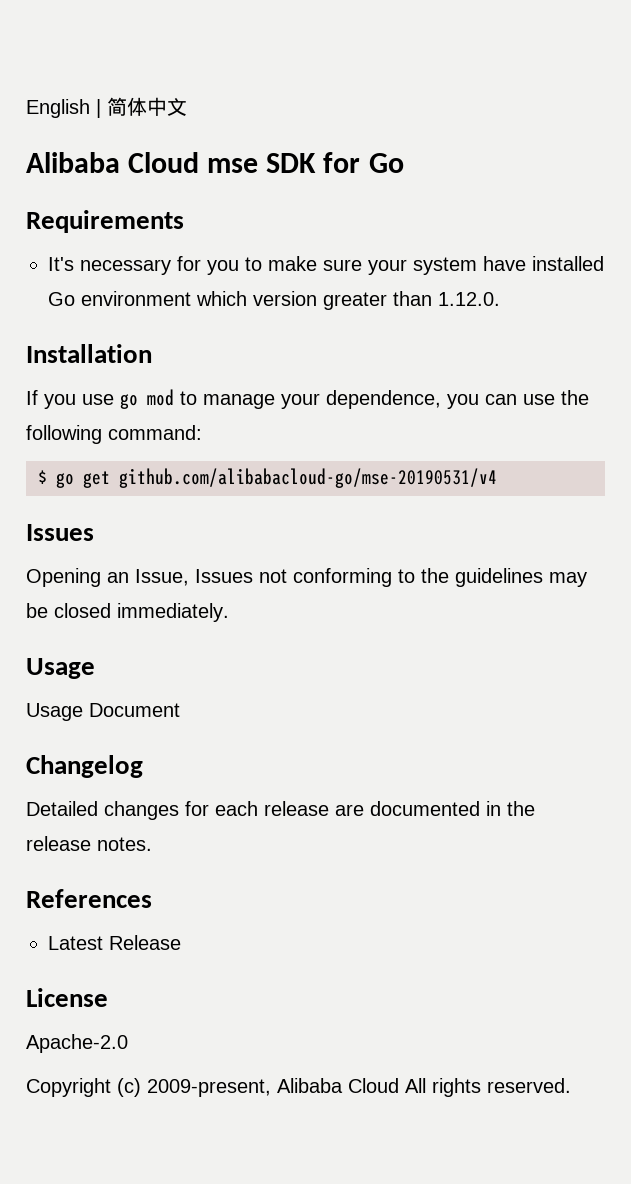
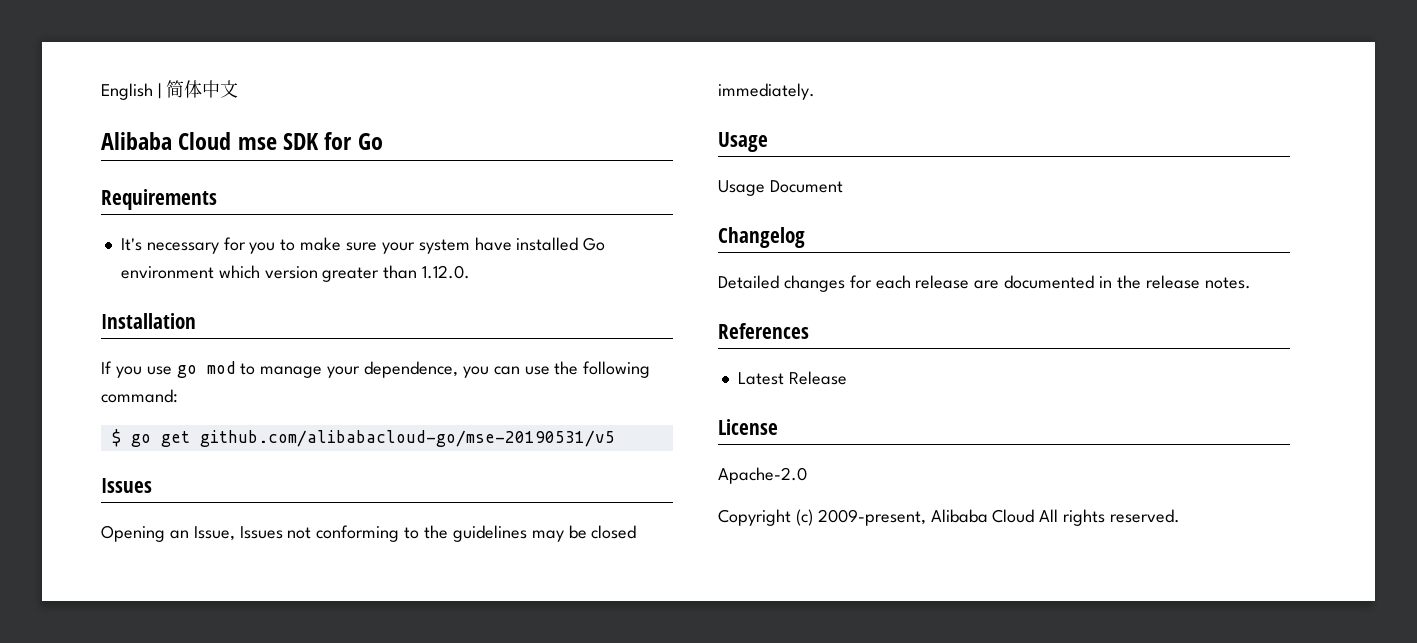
- $ go get github.com/alibabacloud-go/mse-20190531/v4
+ $ go get github.com/alibabacloud-go/mse-20190531/v5

